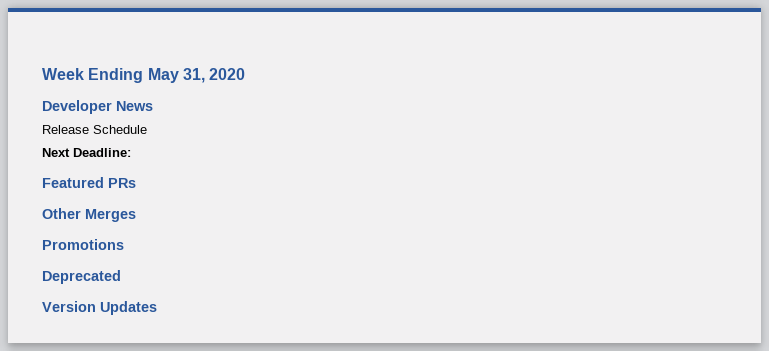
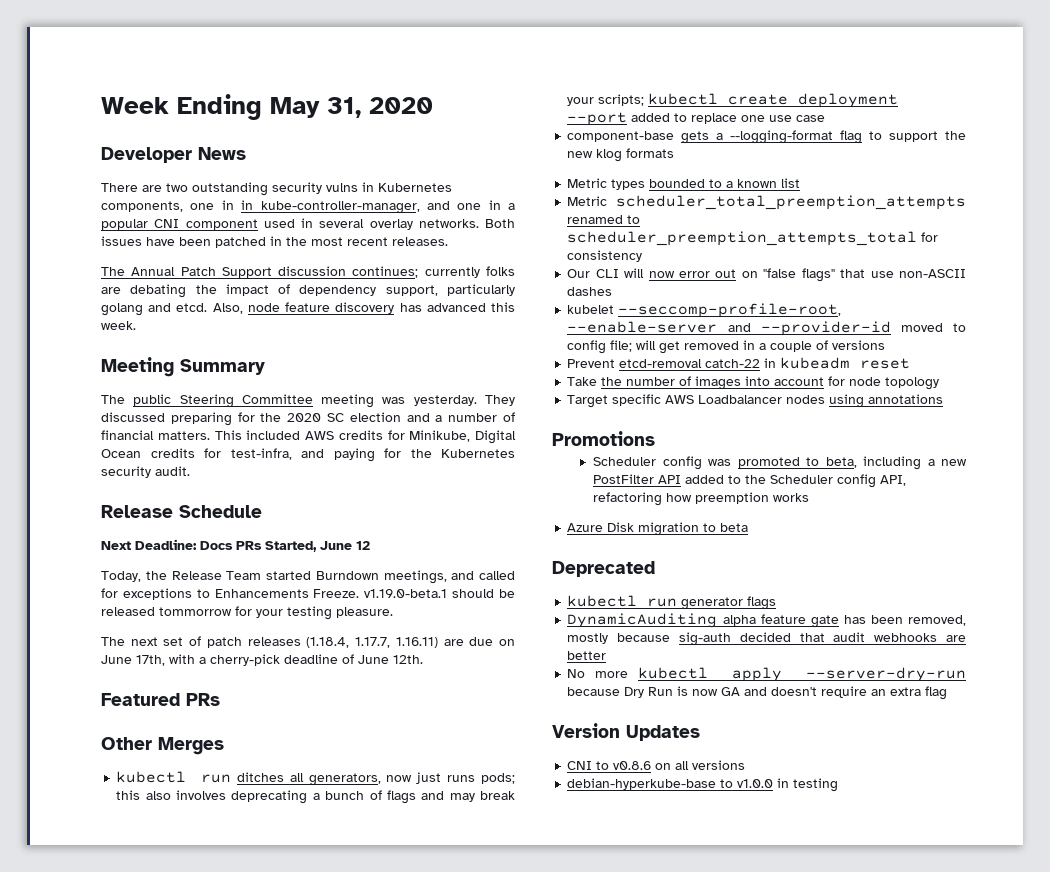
+ There are two outstanding security vulns in Kubernetes components, one in in kube-controller-manager, and one in a popular CNI component used in several overlay networks. Both issues have been patched in the most recent releases.
+ The Annual Patch Support discussion continues; currently folks are debating the impact of dependency support, particularly golang and etcd. Also, node feature discovery has advanced this week.
+ Meeting Summary
+ The public Steering Committee meeting was yesterday. They discussed preparing for the 2020 SC election and a number of financial matters. This included AWS credits for Minikube, Digital Ocean credits for test-infra, and paying for the Kubernetes security audit.
  Release Schedule
- Next Deadline:
+ Next Deadline: Docs PRs Started, June 12
+ Today, the Release Team started Burndown meetings, and called for exceptions to Enhancements Freeze. v1.19.0-beta.1 should be released tommorrow for your testing pleasure.
+ The next set of patch releases (1.18.4, 1.17.7, 1.16.11) are due on June 17th, with a cherry-pick deadline of June 12th.
  Featured PRs
  Other Merges
+ kubectl run ditches all generators, now just runs pods; this also involves deprecating a bunch of flags and may break your scripts; kubectl create deployment --port added to replace one use case
+ component-base gets a --logging-format flag to support the new klog formats
+ Metric types bounded to a known list
+ Metric scheduler_total_preemption_attempts renamed to scheduler_preemption_attempts_total for consistency
+ Our CLI will now error out on "false flags" that use non-ASCII dashes
+ kubelet --seccomp-profile-root, --enable-server and --provider-id moved to config file; will get removed in a couple of versions
+ Prevent etcd-removal catch-22 in kubeadm reset
+ Take the number of images into account for node topology
+ Target specific AWS Loadbalancer nodes using annotations
  Promotions
+ Scheduler config was promoted to beta, including a new PostFilter API added to the Scheduler config API, refactoring how preemption works
+ Azure Disk migration to beta
  Deprecated
+ kubectl run generator flags
+ DynamicAuditing alpha feature gate has been removed, mostly because sig-auth decided that audit webhooks are better
+ No more kubectl apply --server-dry-run because Dry Run is now GA and doesn't require an extra flag
  Version Updates
+ CNI to v0.8.6 on all versions
+ debian-hyperkube-base to v1.0.0 in testing

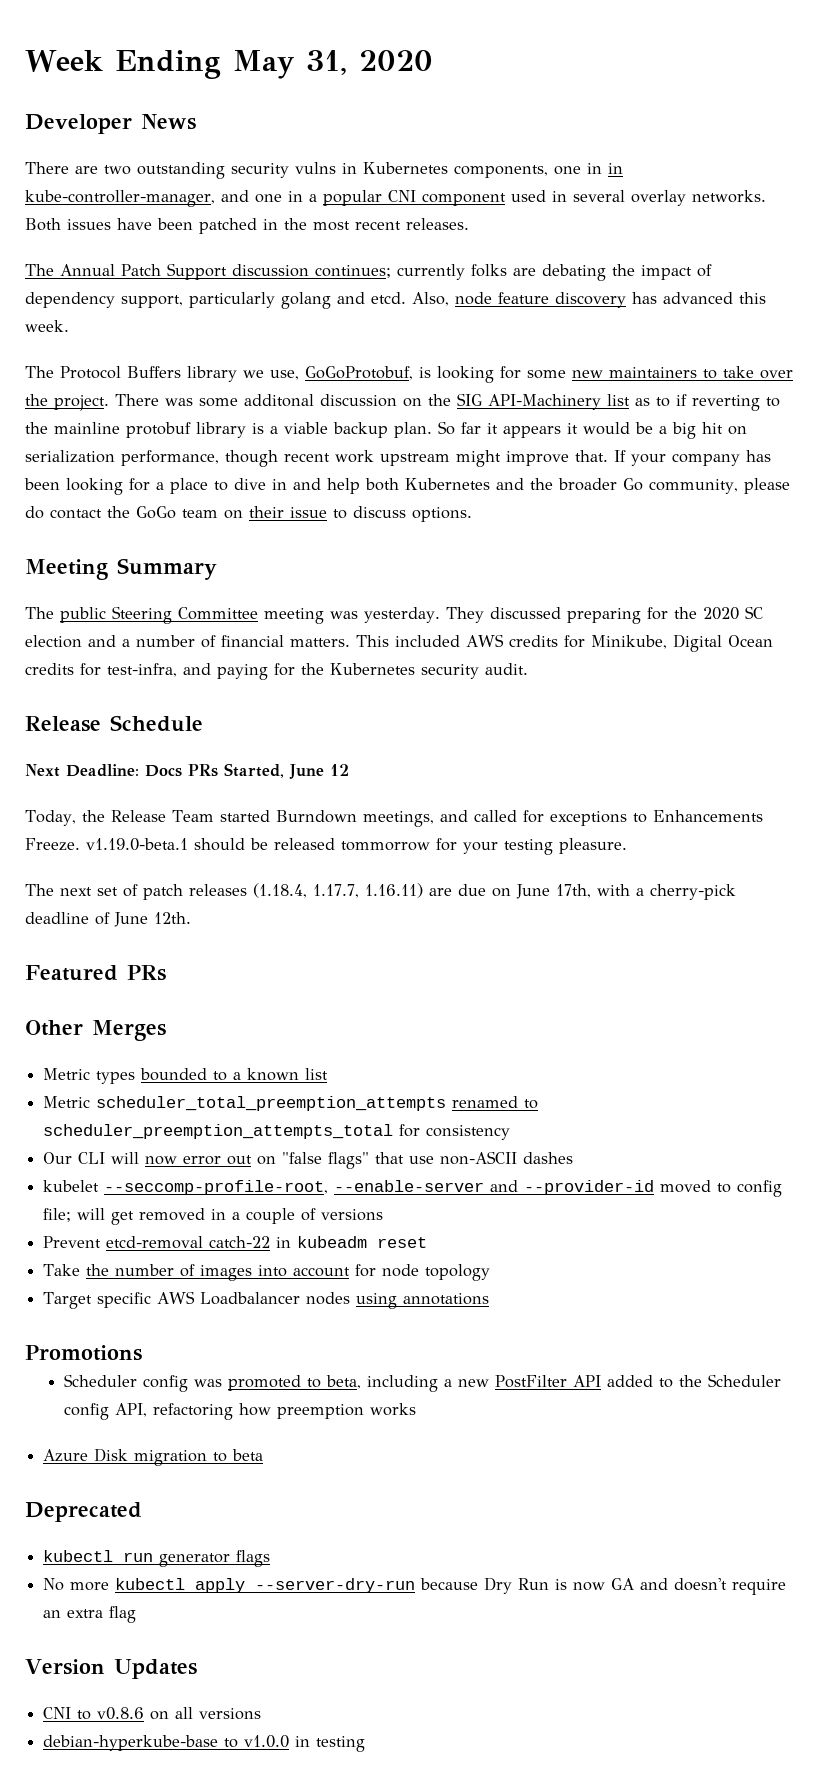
+ The Protocol Buffers library we use, GoGoProtobuf, is looking for some new maintainers to take over the project. There was some additonal discussion on the SIG API-Machinery list as to if reverting to the mainline protobuf library is a viable backup plan. So far it appears it would be a big hit on serialization performance, though recent work upstream might improve that. If your company has been looking for a place to dive in and help both Kubernetes and the broader Go community, please do contact the GoGo team on their issue to discuss options.
- kubectl run ditches all generators, now just runs pods; this also involves deprecating a bunch of flags and may break your scripts; kubectl create deployment --port added to replace one use case
- component-base gets a --logging-format flag to support the new klog formats
- DynamicAuditing alpha feature gate has been removed, mostly because sig-auth decided that audit webhooks are better

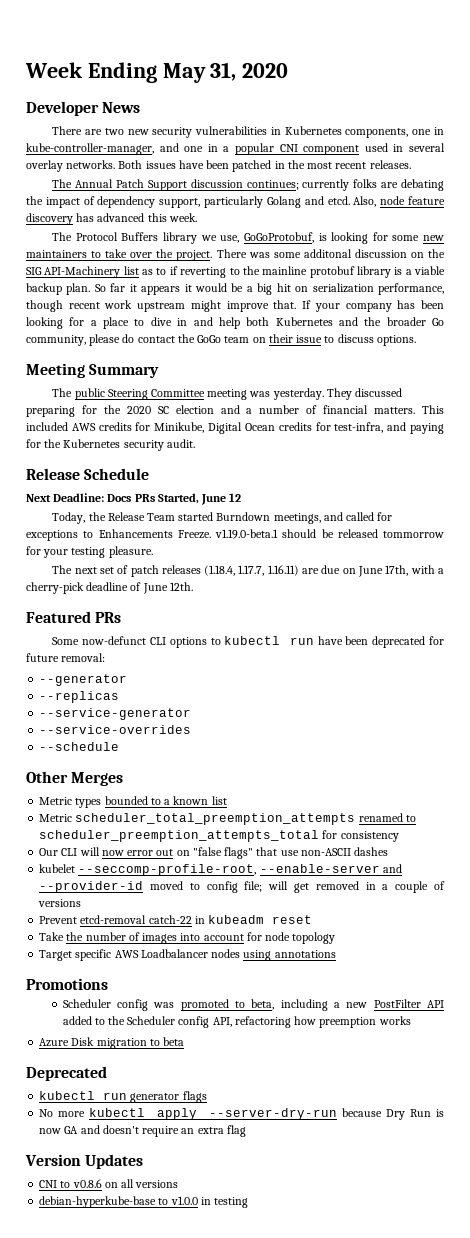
- There are two outstanding security vulns in Kubernetes components, one in in kube-controller-manager, and one in a popular CNI component used in several overlay networks.
+ There are two new security vulnerabilities in Kubernetes components, one in kube-controller-manager, and one in a popular CNI component used in several overlay networks.
- The Annual Patch Support discussion continues; currently folks are debating the impact of dependency support, particularly golang and etcd.
+ The Annual Patch Support discussion continues; currently folks are debating the impact of dependency support, particularly Golang and etcd.
+ Some now-defunct CLI options to kubectl run have been deprecated for future removal:
+ --generator
+ --replicas
+ --service-generator
+ --service-overrides
+ --schedule

